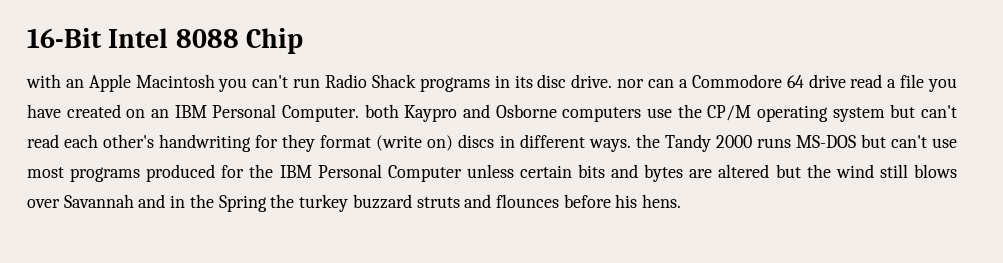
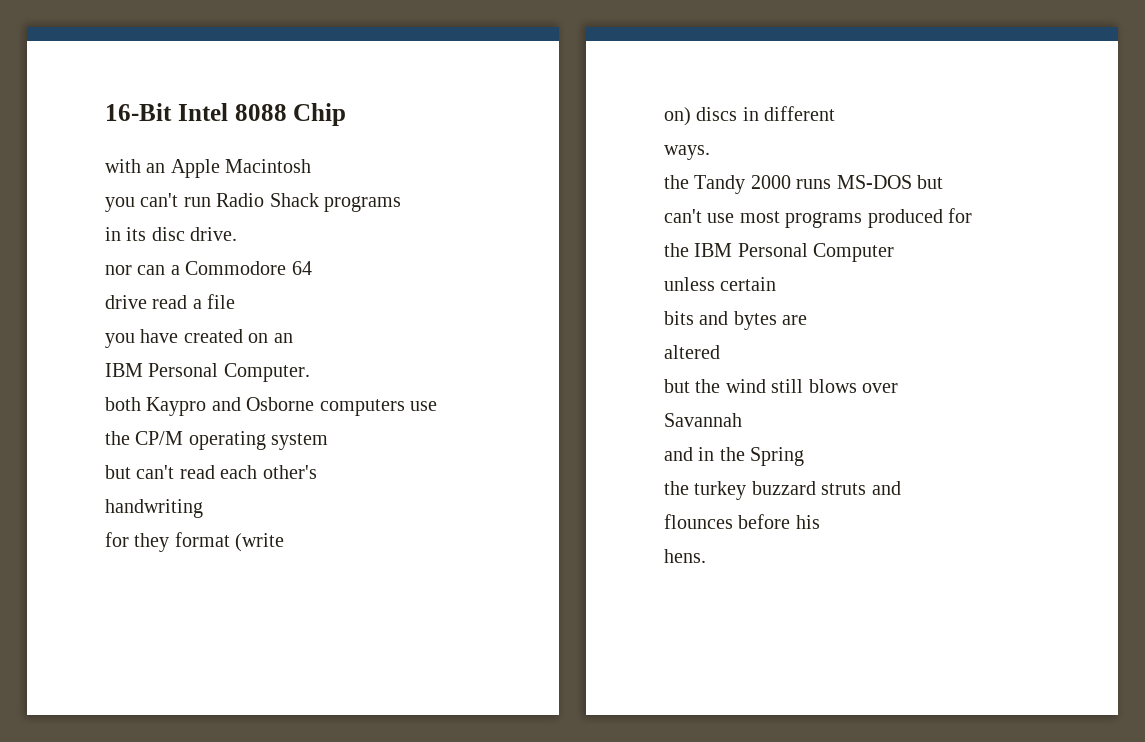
- with an Apple Macintosh you can't run Radio Shack programs in its disc drive. nor can a Commodore 64 drive read a file you have created on an IBM Personal Computer. both Kaypro and Osborne computers use the CP/M operating system but can't read each other's handwriting for they format (write on) discs in different ways. the Tandy 2000 runs MS-DOS but can't use most programs produced for the IBM Personal Computer unless certain bits and bytes are altered but the wind still blows over Savannah and in the Spring the turkey buzzard struts and flounces before his hens.
+ with an Apple Macintosh
+ you can't run Radio Shack programs
+ in its disc drive.
+ nor can a Commodore 64
+ drive read a file
+ you have created on an
+ IBM Personal Computer.
+ both Kaypro and Osborne computers use
+ the CP/M operating system
+ but can't read each other's
+ handwriting
+ for they format (write
+ on) discs in different
+ ways.
+ the Tandy 2000 runs MS-DOS but
+ can't use most programs produced for
+ the IBM Personal Computer
+ unless certain
+ bits and bytes are
+ altered
+ but the wind still blows over
+ Savannah
+ and in the Spring
+ the turkey buzzard struts and
+ flounces before his
+ hens.

